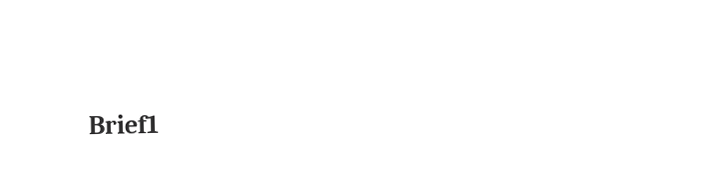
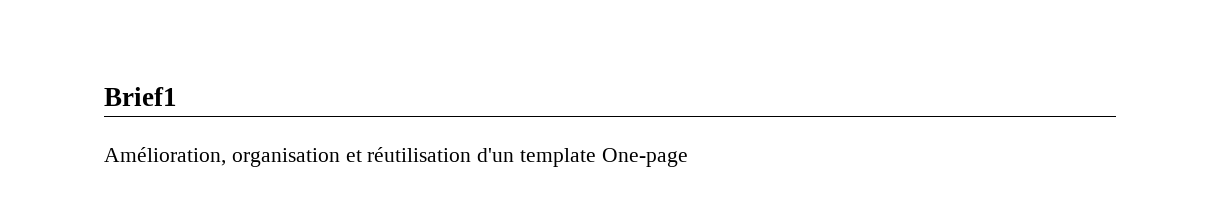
+ Amélioration, organisation et réutilisation d'un template One-page

